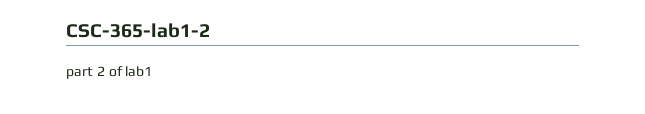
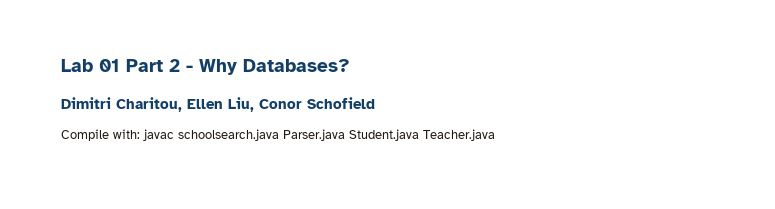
- CSC-365-lab1-2
- part 2 of lab1
+ Lab 01 Part 2 - Why Databases?
+ Dimitri Charitou, Ellen Liu, Conor Schofield
+ Compile with: javac schoolsearch.java Parser.java Student.java Teacher.java

